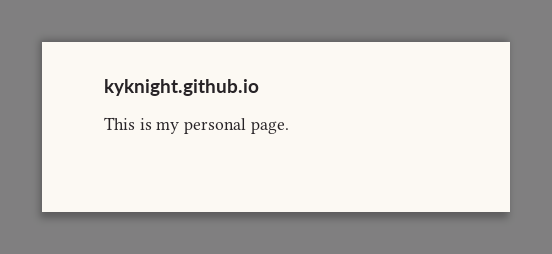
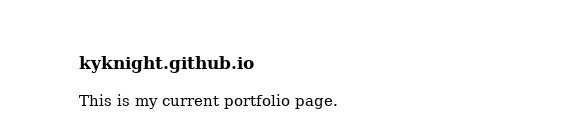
- This is my personal page.
+ This is my current portfolio page.

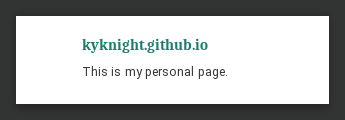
- This is my current portfolio page.
+ This is my personal page.

